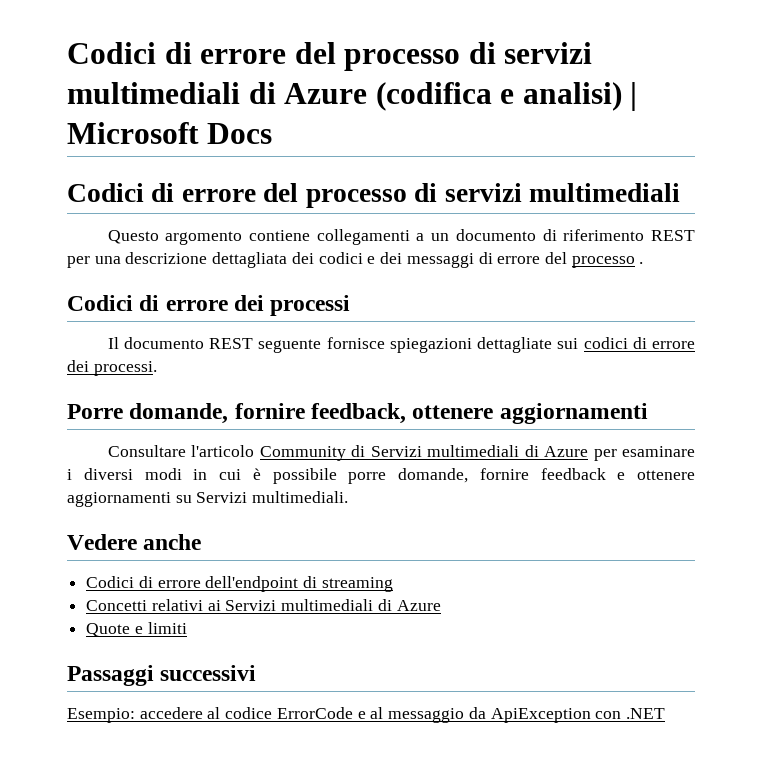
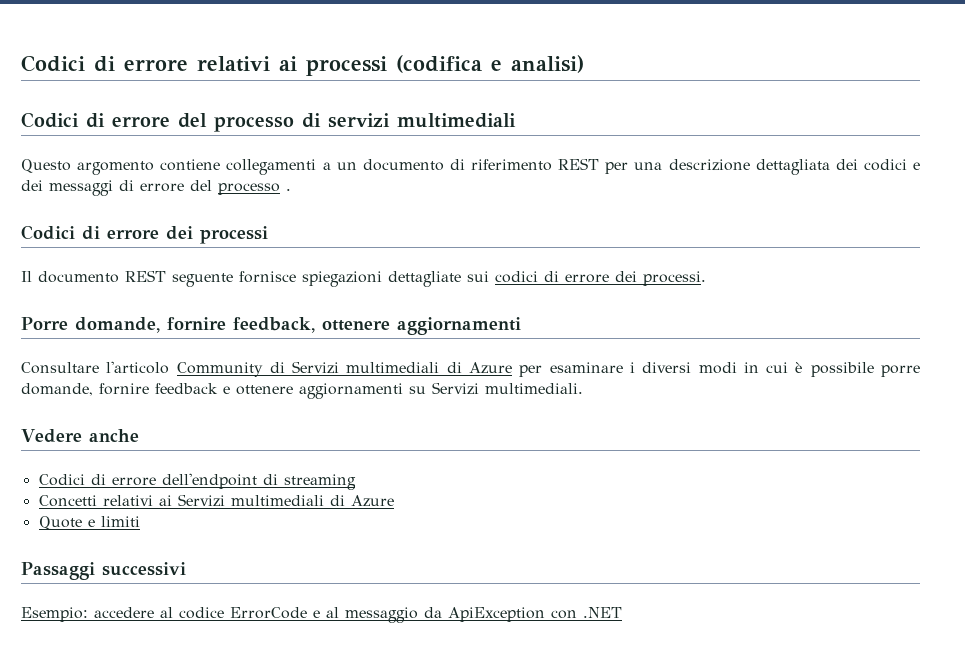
- Codici di errore del processo di servizi multimediali di Azure (codifica e analisi) | Microsoft Docs
+ Codici di errore relativi ai processi (codifica e analisi)

